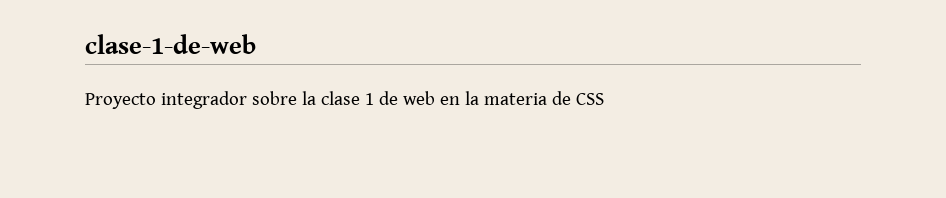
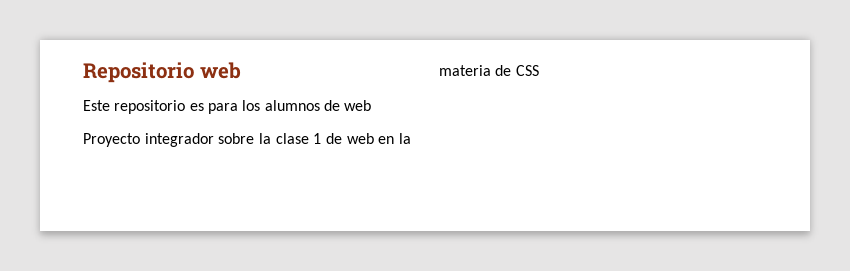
- clase-1-de-web
+ Repositorio web
+ Este repositorio es para los alumnos de web

